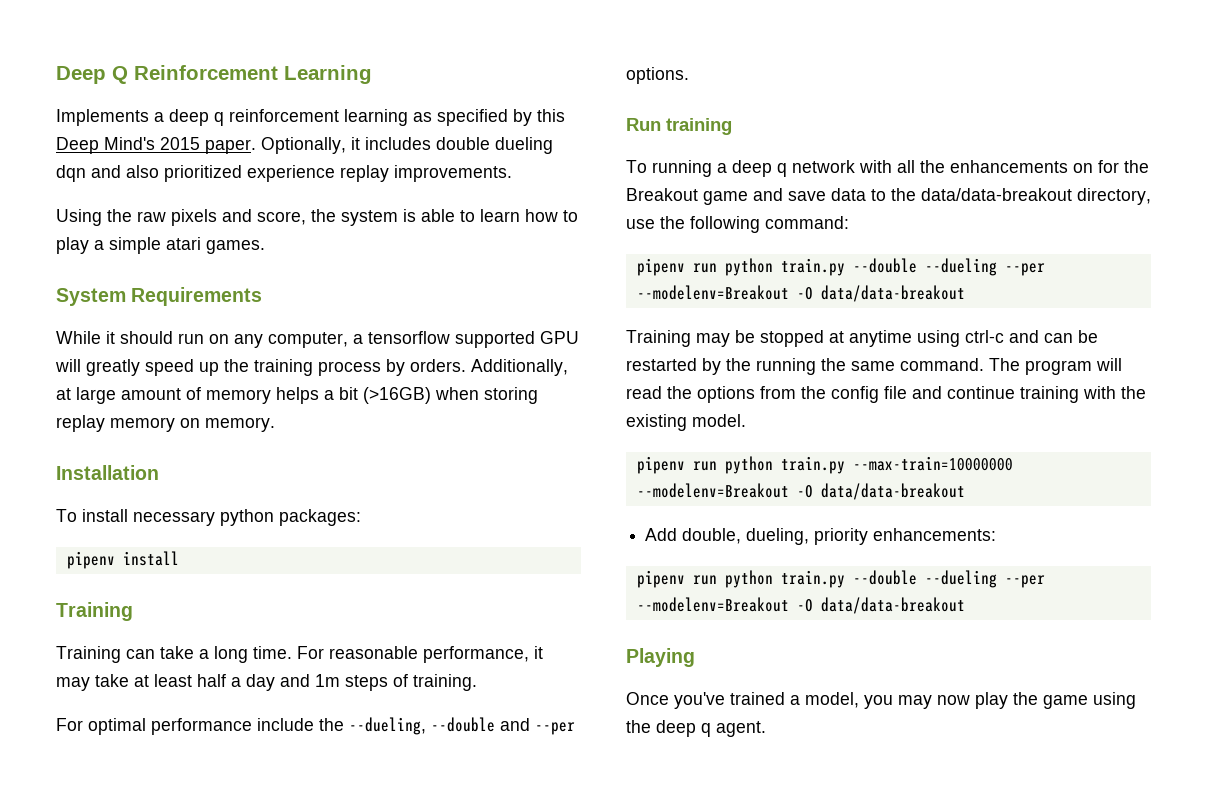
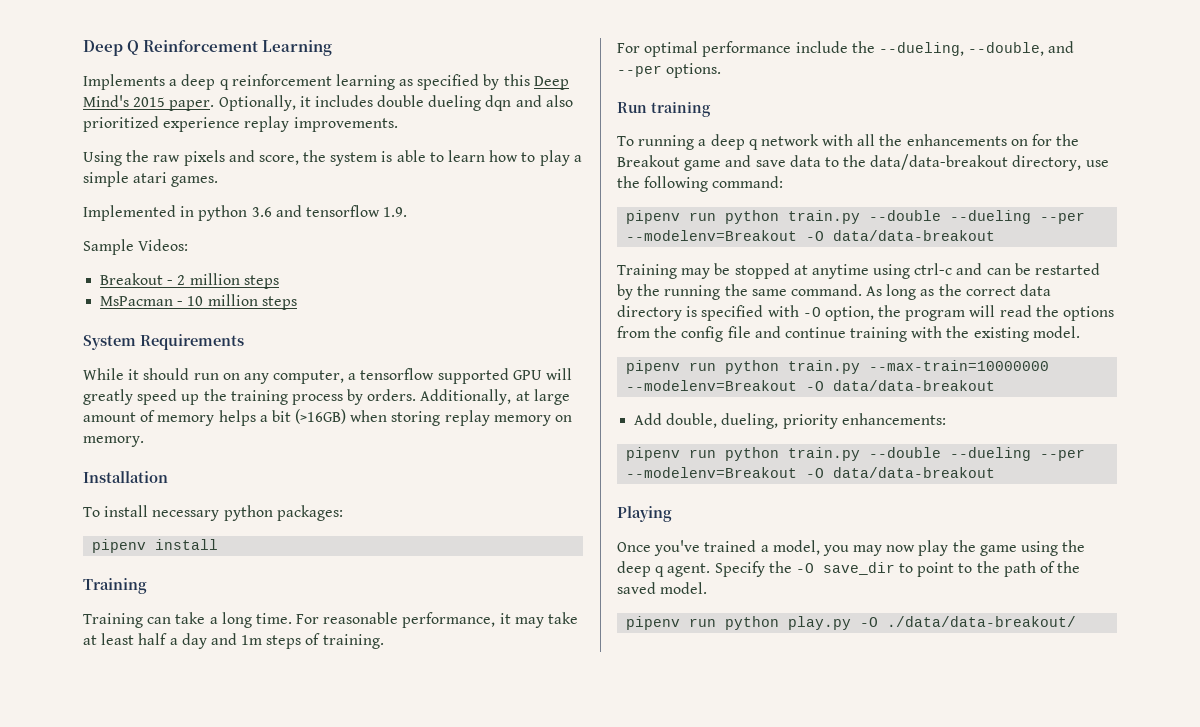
+ Implemented in python 3.6 and tensorflow 1.9.
+ Sample Videos:
+ Breakout - 2 million steps
+ MsPacman - 10 million steps
- For optimal performance include the --dueling, --double and --per options.
+ For optimal performance include the --dueling, --double, and --per options.
- The program will read the options from the config file and continue training with the existing model.
+ As long as the correct data directory is specified with -O option, the program will read the options from the config file and continue training with the existing model.
+ Specify the -O save_dir to point to the path of the saved model.
+ pipenv run python play.py -O ./data/data-breakout/

